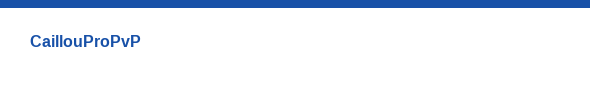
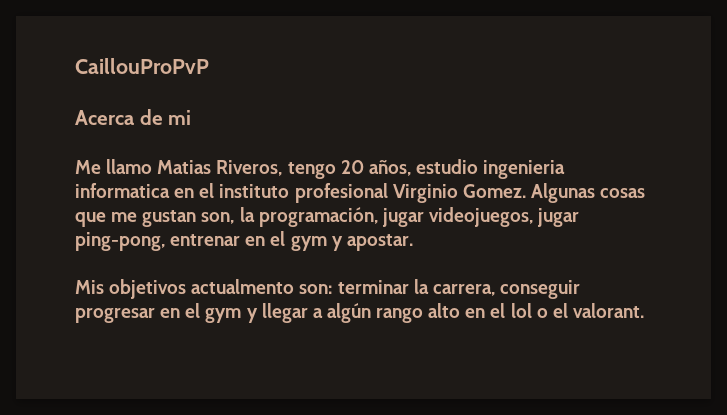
+ Acerca de mi
+ Me llamo Matias Riveros, tengo 20 años, estudio ingenieria informatica en el instituto profesional Virginio Gomez. Algunas cosas que me gustan son, la programación, jugar videojuegos, jugar ping-pong, entrenar en el gym y apostar.
+ Mis objetivos actualmento son: terminar la carrera, conseguir progresar en el gym y llegar a algún rango alto en el lol o el valorant.

